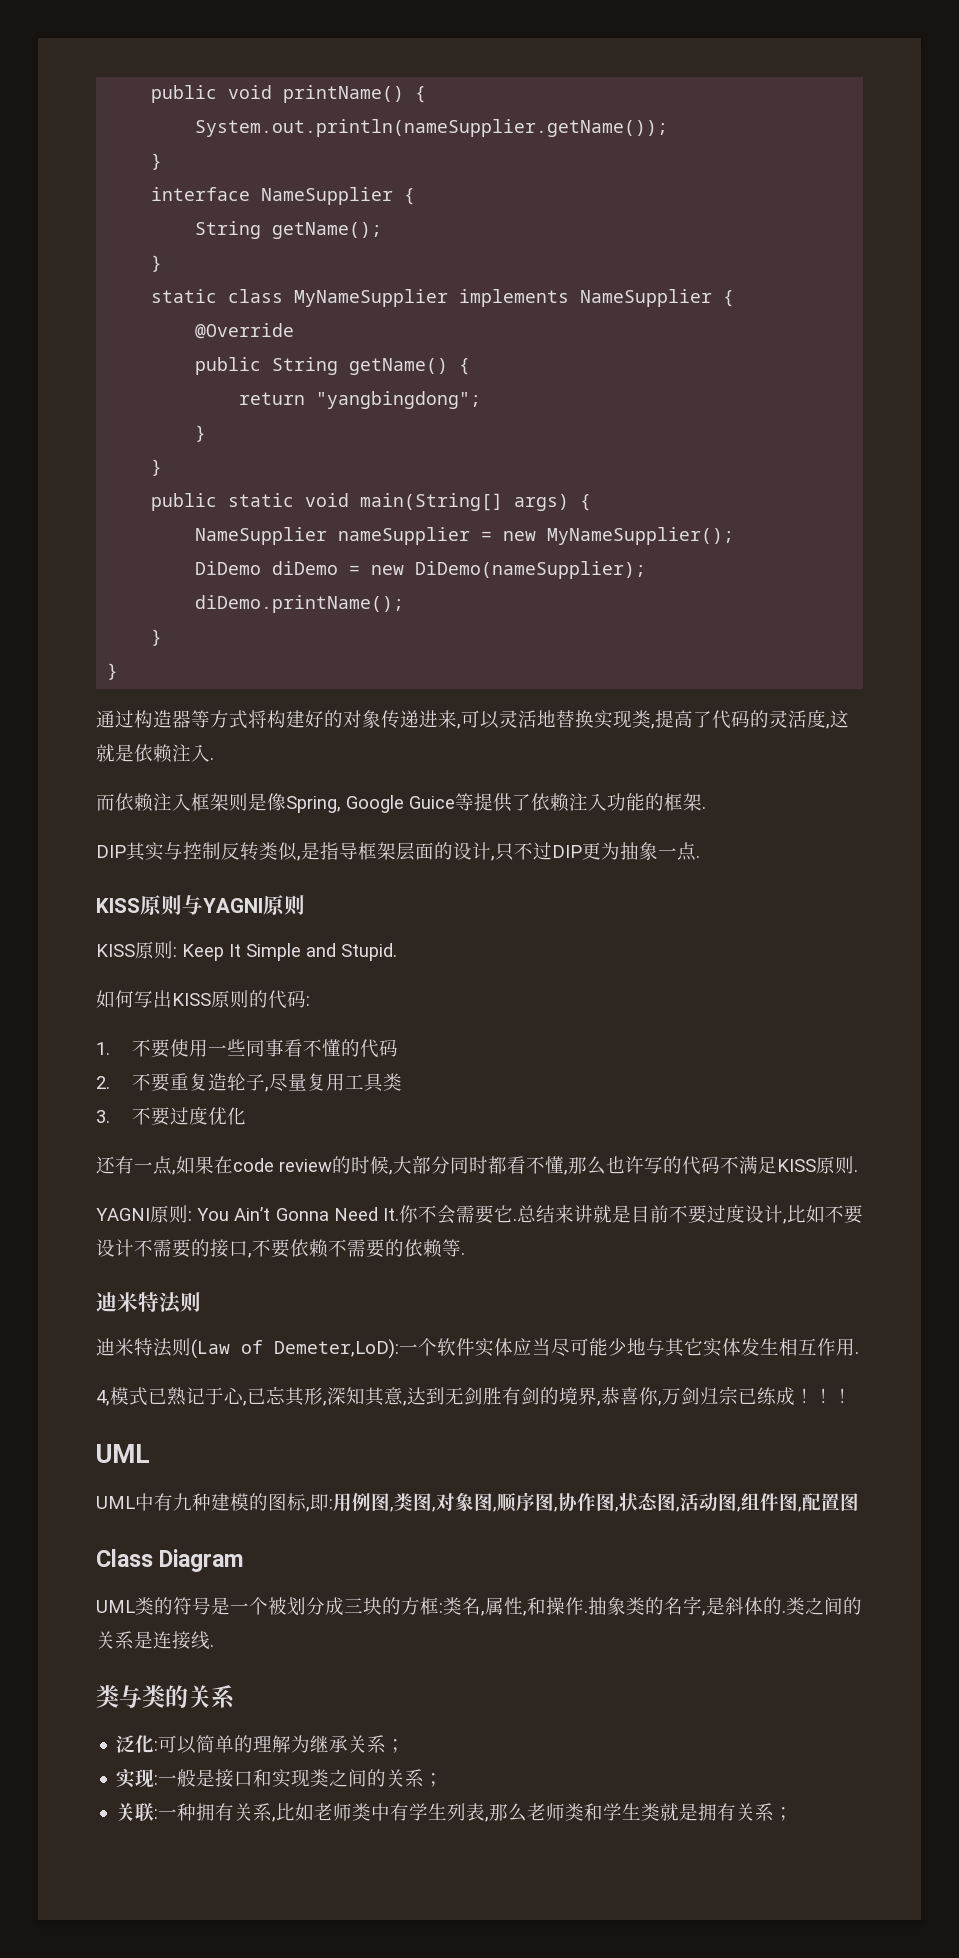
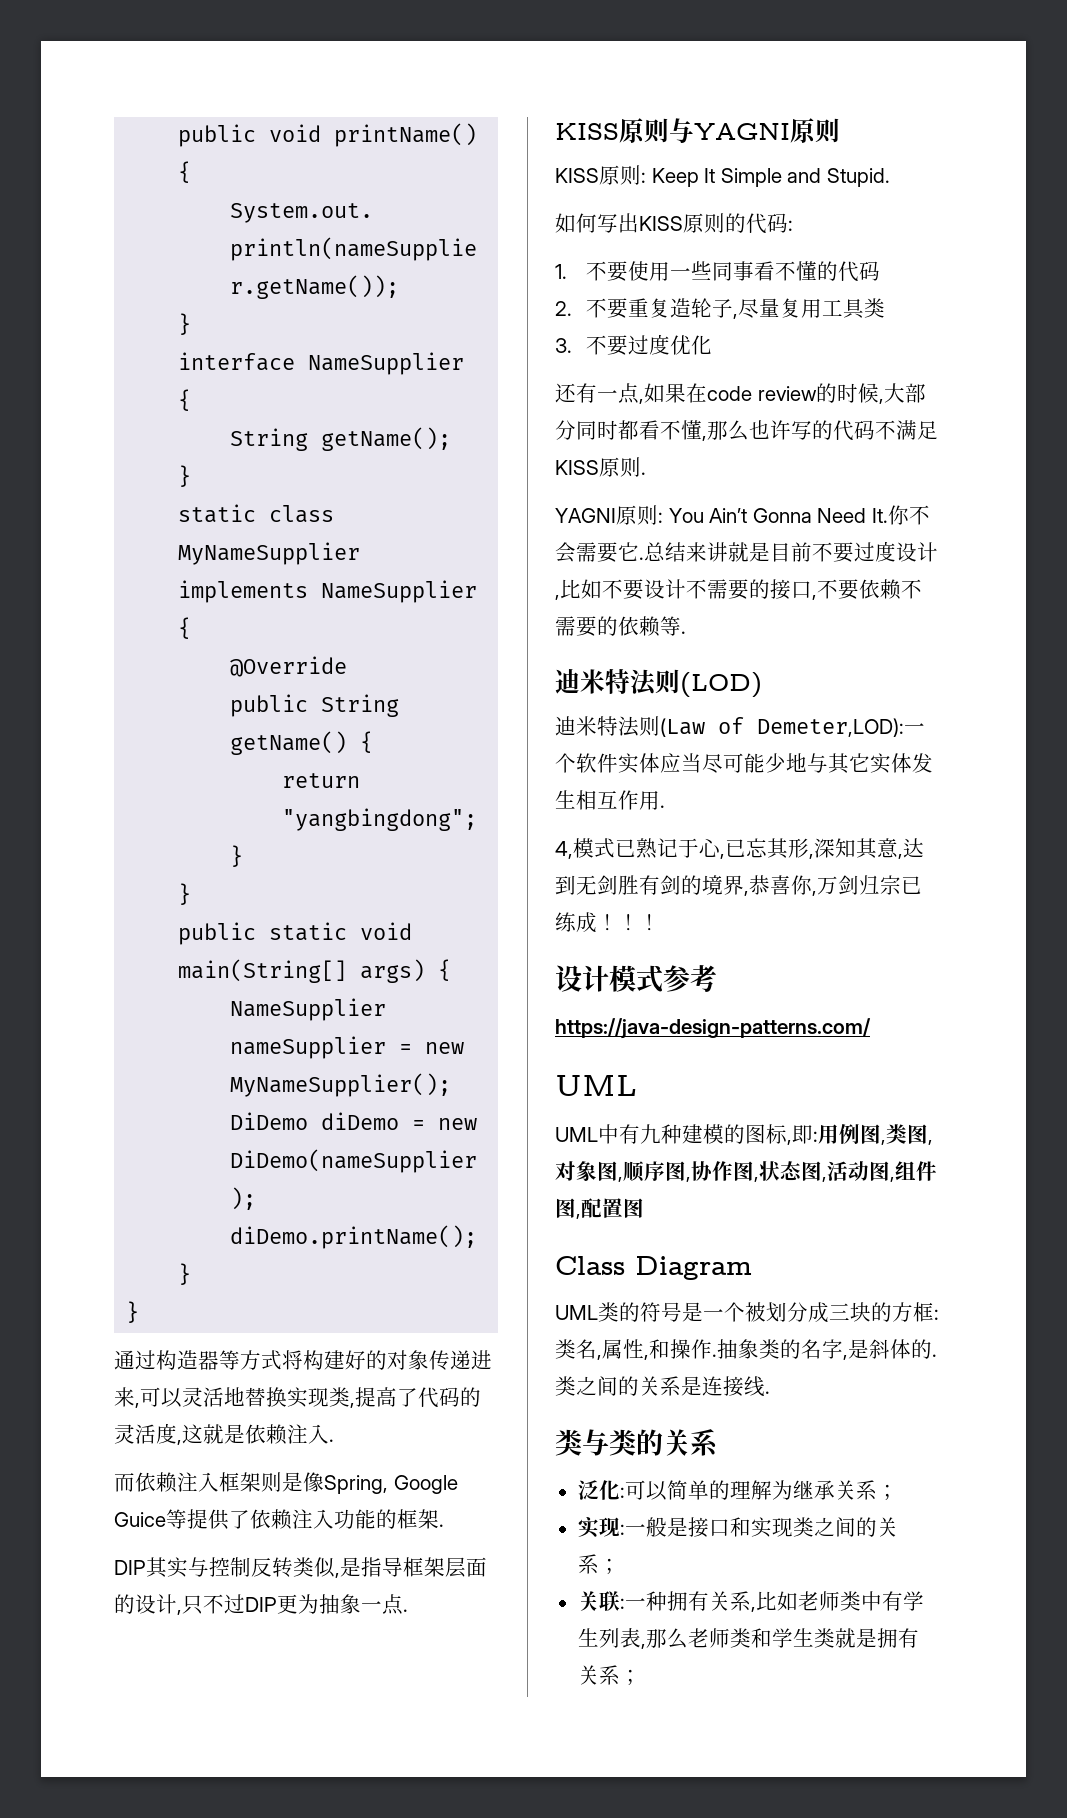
  总结来讲就是目前不要过度设计,比如不要设计不需要的接口,不要依赖不需要的依赖等.
- 迪米特法则
+ 迪米特法则(LOD)
- 迪米特法则(Law of Demeter,LoD):一个软件实体应当尽可能少地与其它实体发生相互作用.
+ 迪米特法则(Law of Demeter,LOD):一个软件实体应当尽可能少地与其它实体发生相互作用.
+ 设计模式参考
+ https://java-design-patterns.com/

